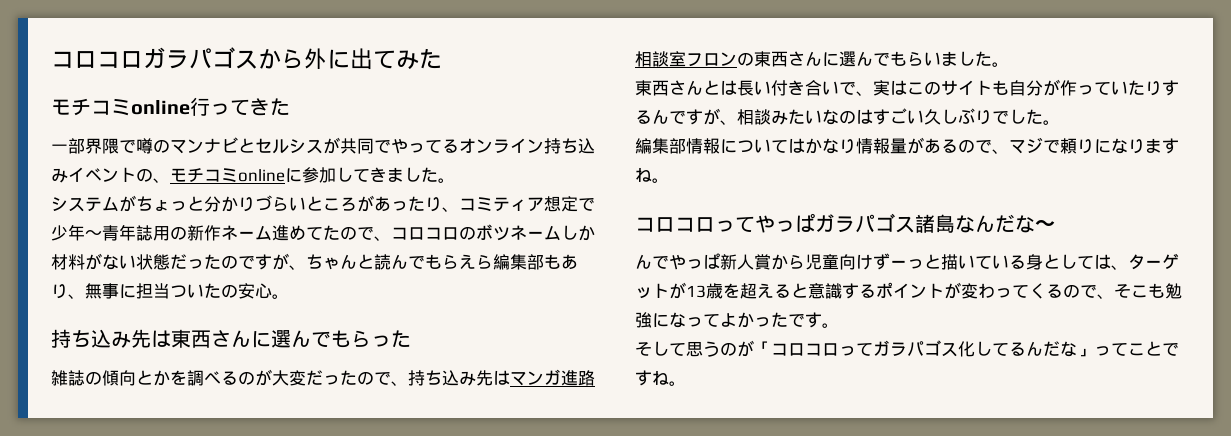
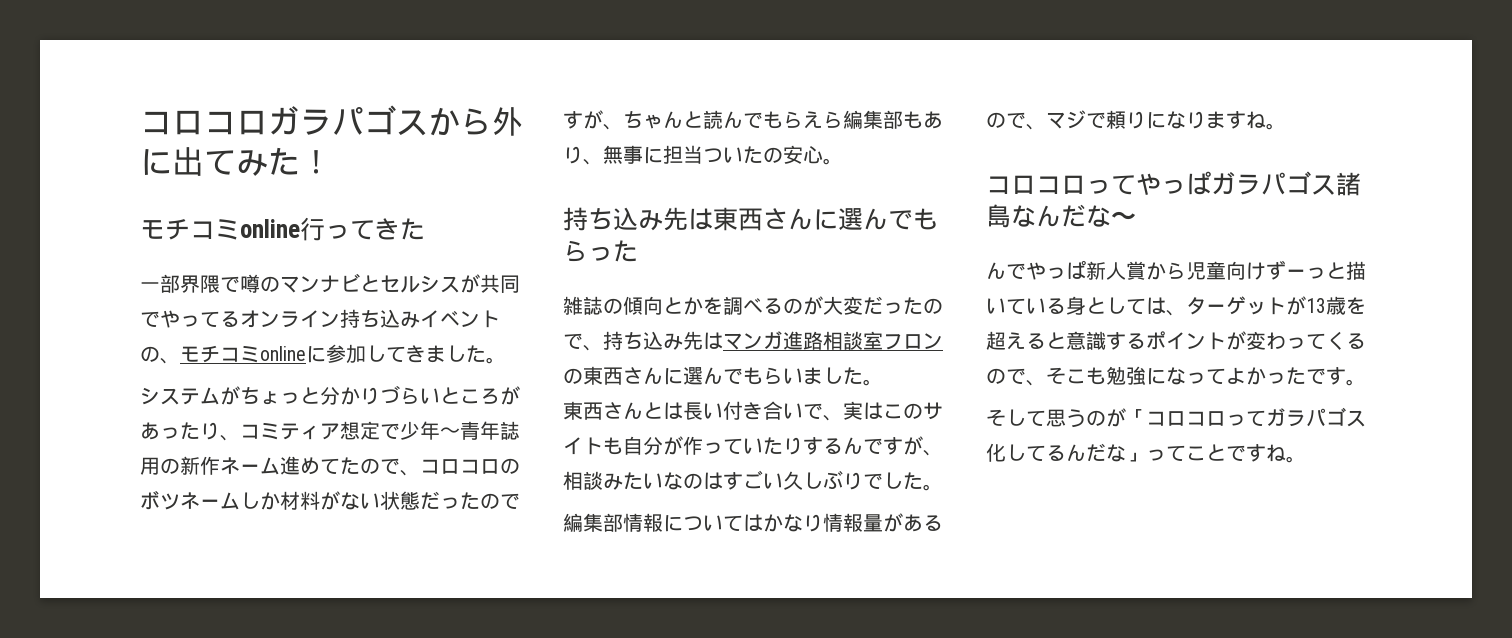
- コロコロガラパゴスから外に出てみた
+ コロコロガラパゴスから外に出てみた！

